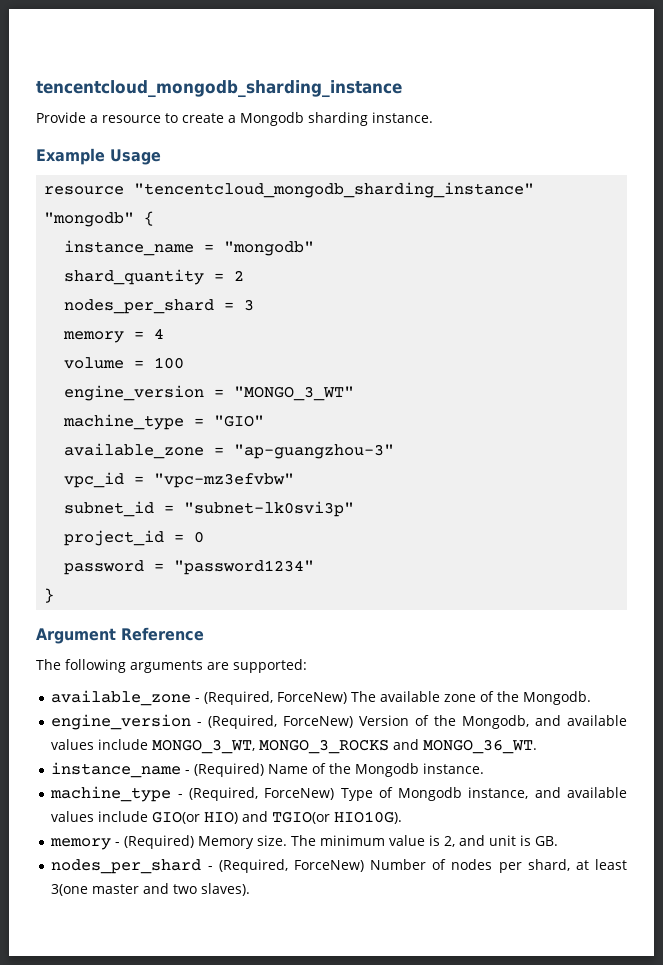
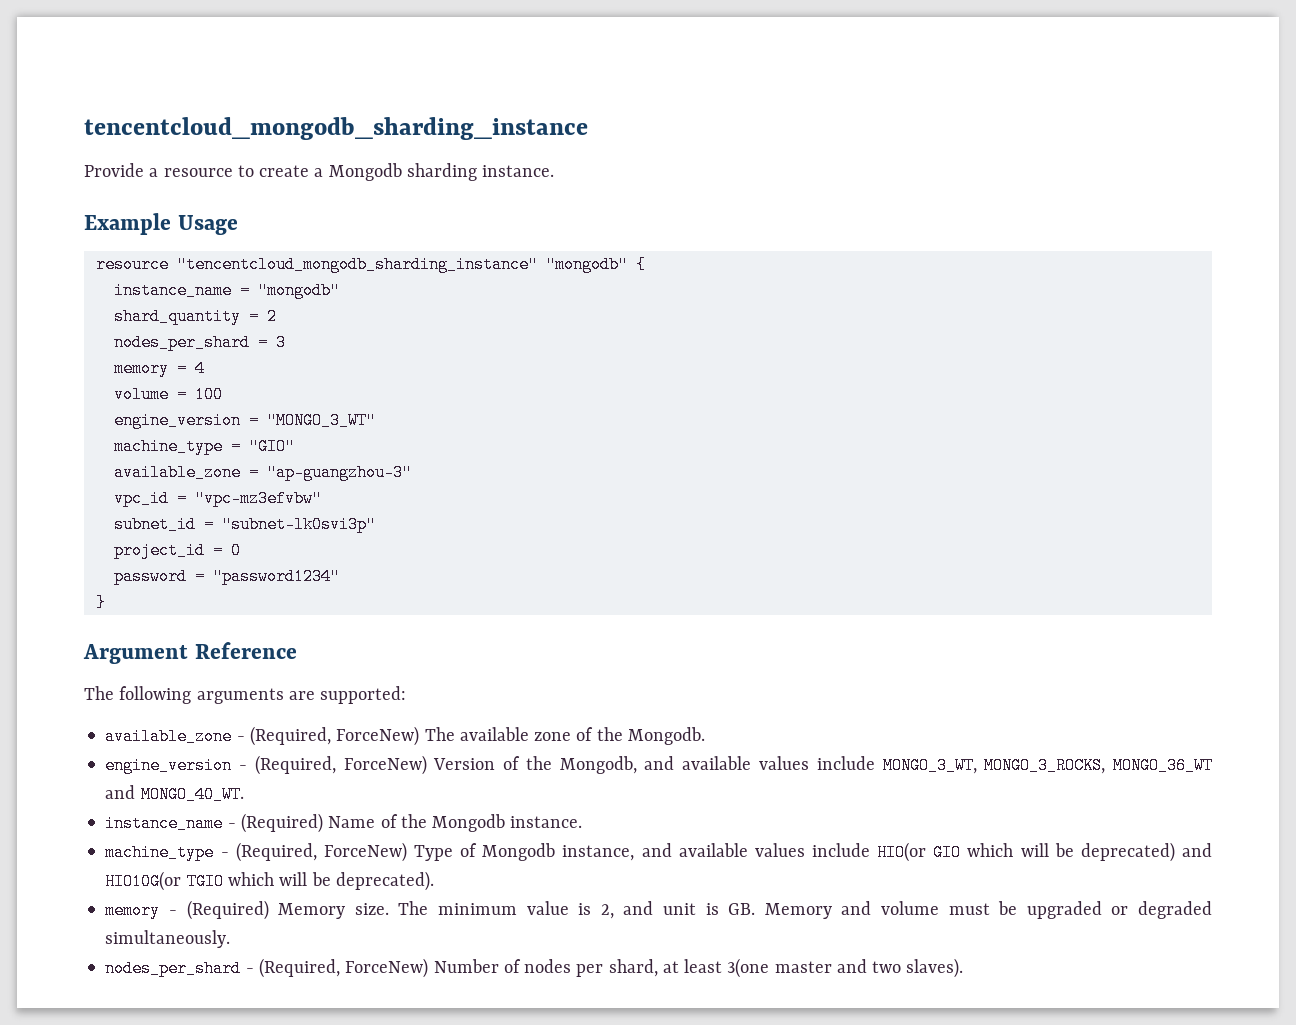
- engine_version - (Required, ForceNew) Version of the Mongodb, and available values include MONGO_3_WT, MONGO_3_ROCKS and MONGO_36_WT.
+ engine_version - (Required, ForceNew) Version of the Mongodb, and available values include MONGO_3_WT, MONGO_3_ROCKS, MONGO_36_WT and MONGO_40_WT.
- machine_type - (Required, ForceNew) Type of Mongodb instance, and available values include GIO(or HIO) and TGIO(or HIO10G).
+ machine_type - (Required, ForceNew) Type of Mongodb instance, and available values include HIO(or GIO which will be deprecated) and HIO10G(or TGIO which will be deprecated).
- The minimum value is 2, and unit is GB.
+ The minimum value is 2, and unit is GB. Memory and volume must be upgraded or degraded simultaneously.

